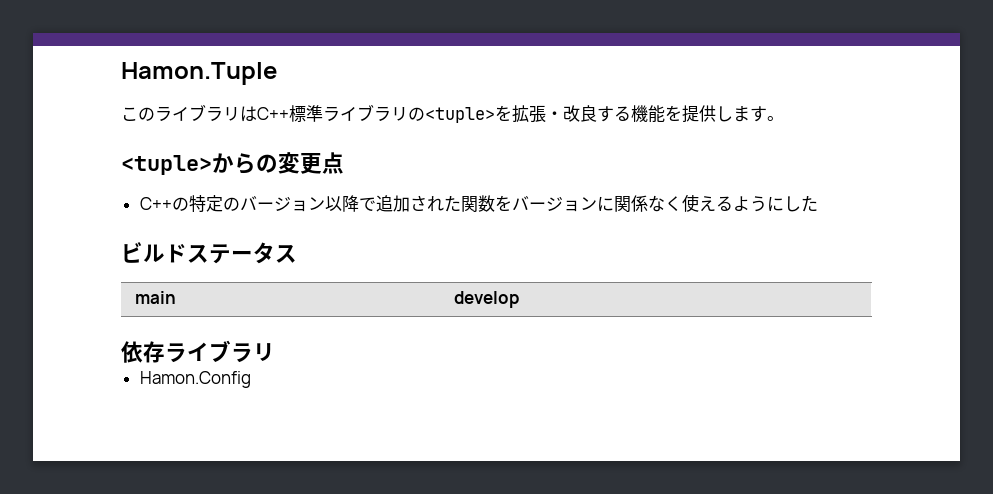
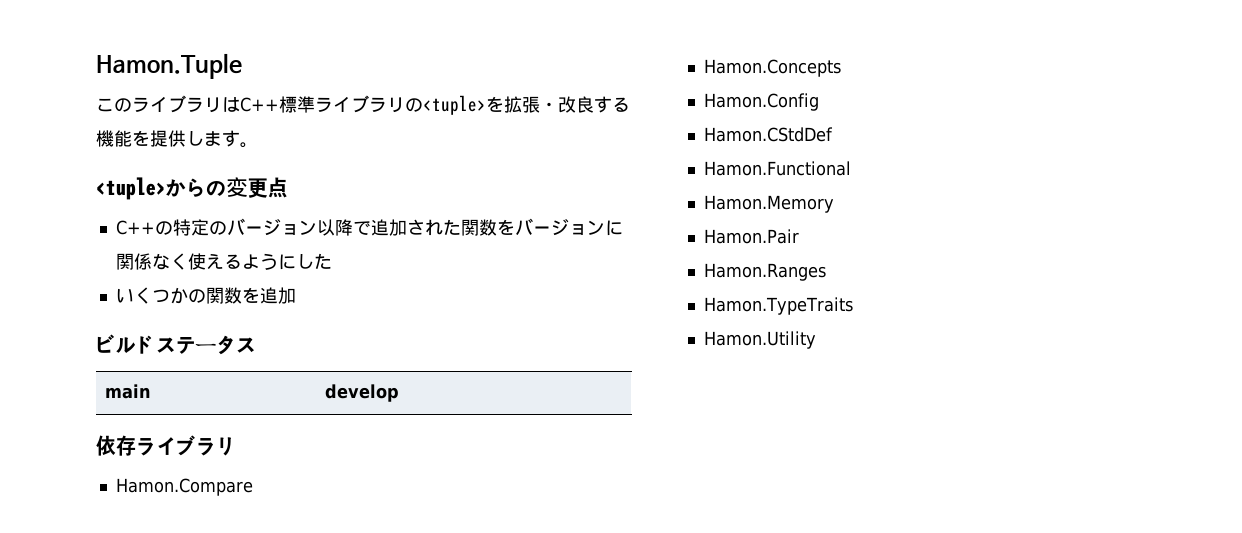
+ いくつかの関数を追加
+ Hamon.Compare
+ Hamon.Concepts
+ Hamon.CStdDef
+ Hamon.Functional
+ Hamon.Memory
+ Hamon.Pair
+ Hamon.Ranges
+ Hamon.TypeTraits
+ Hamon.Utility

